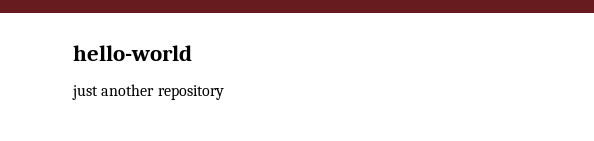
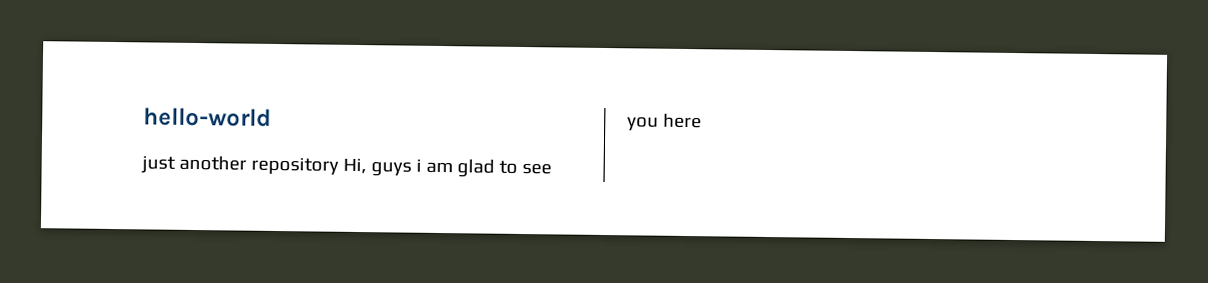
- just another repository
+ just another repository Hi, guys i am glad to see you here

